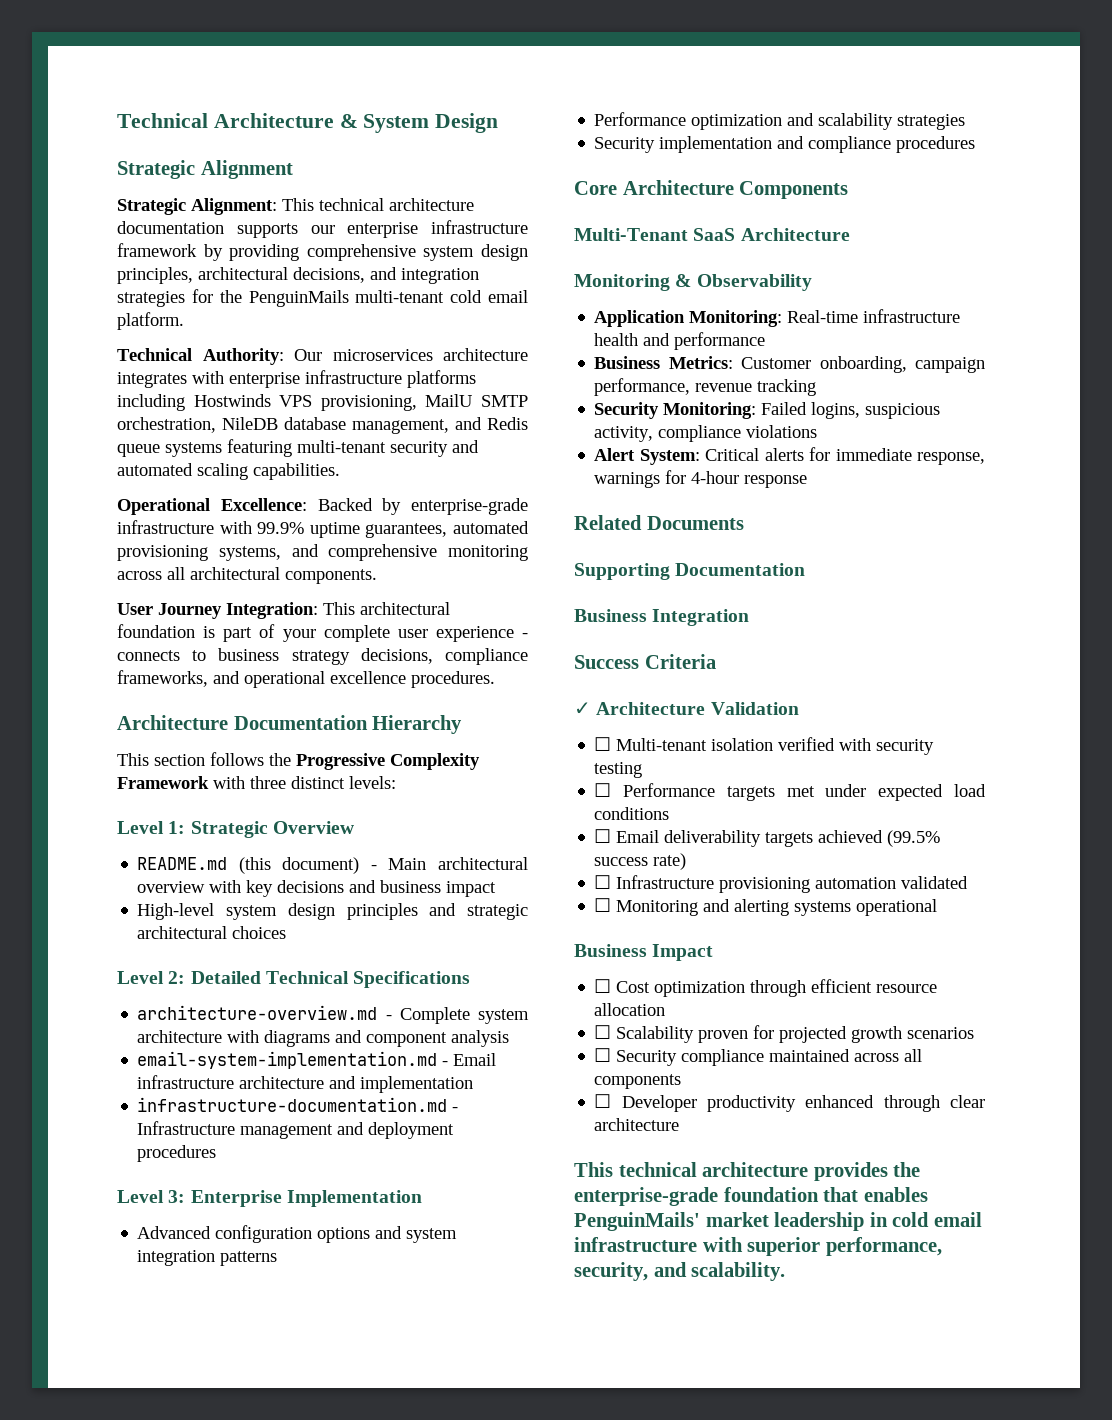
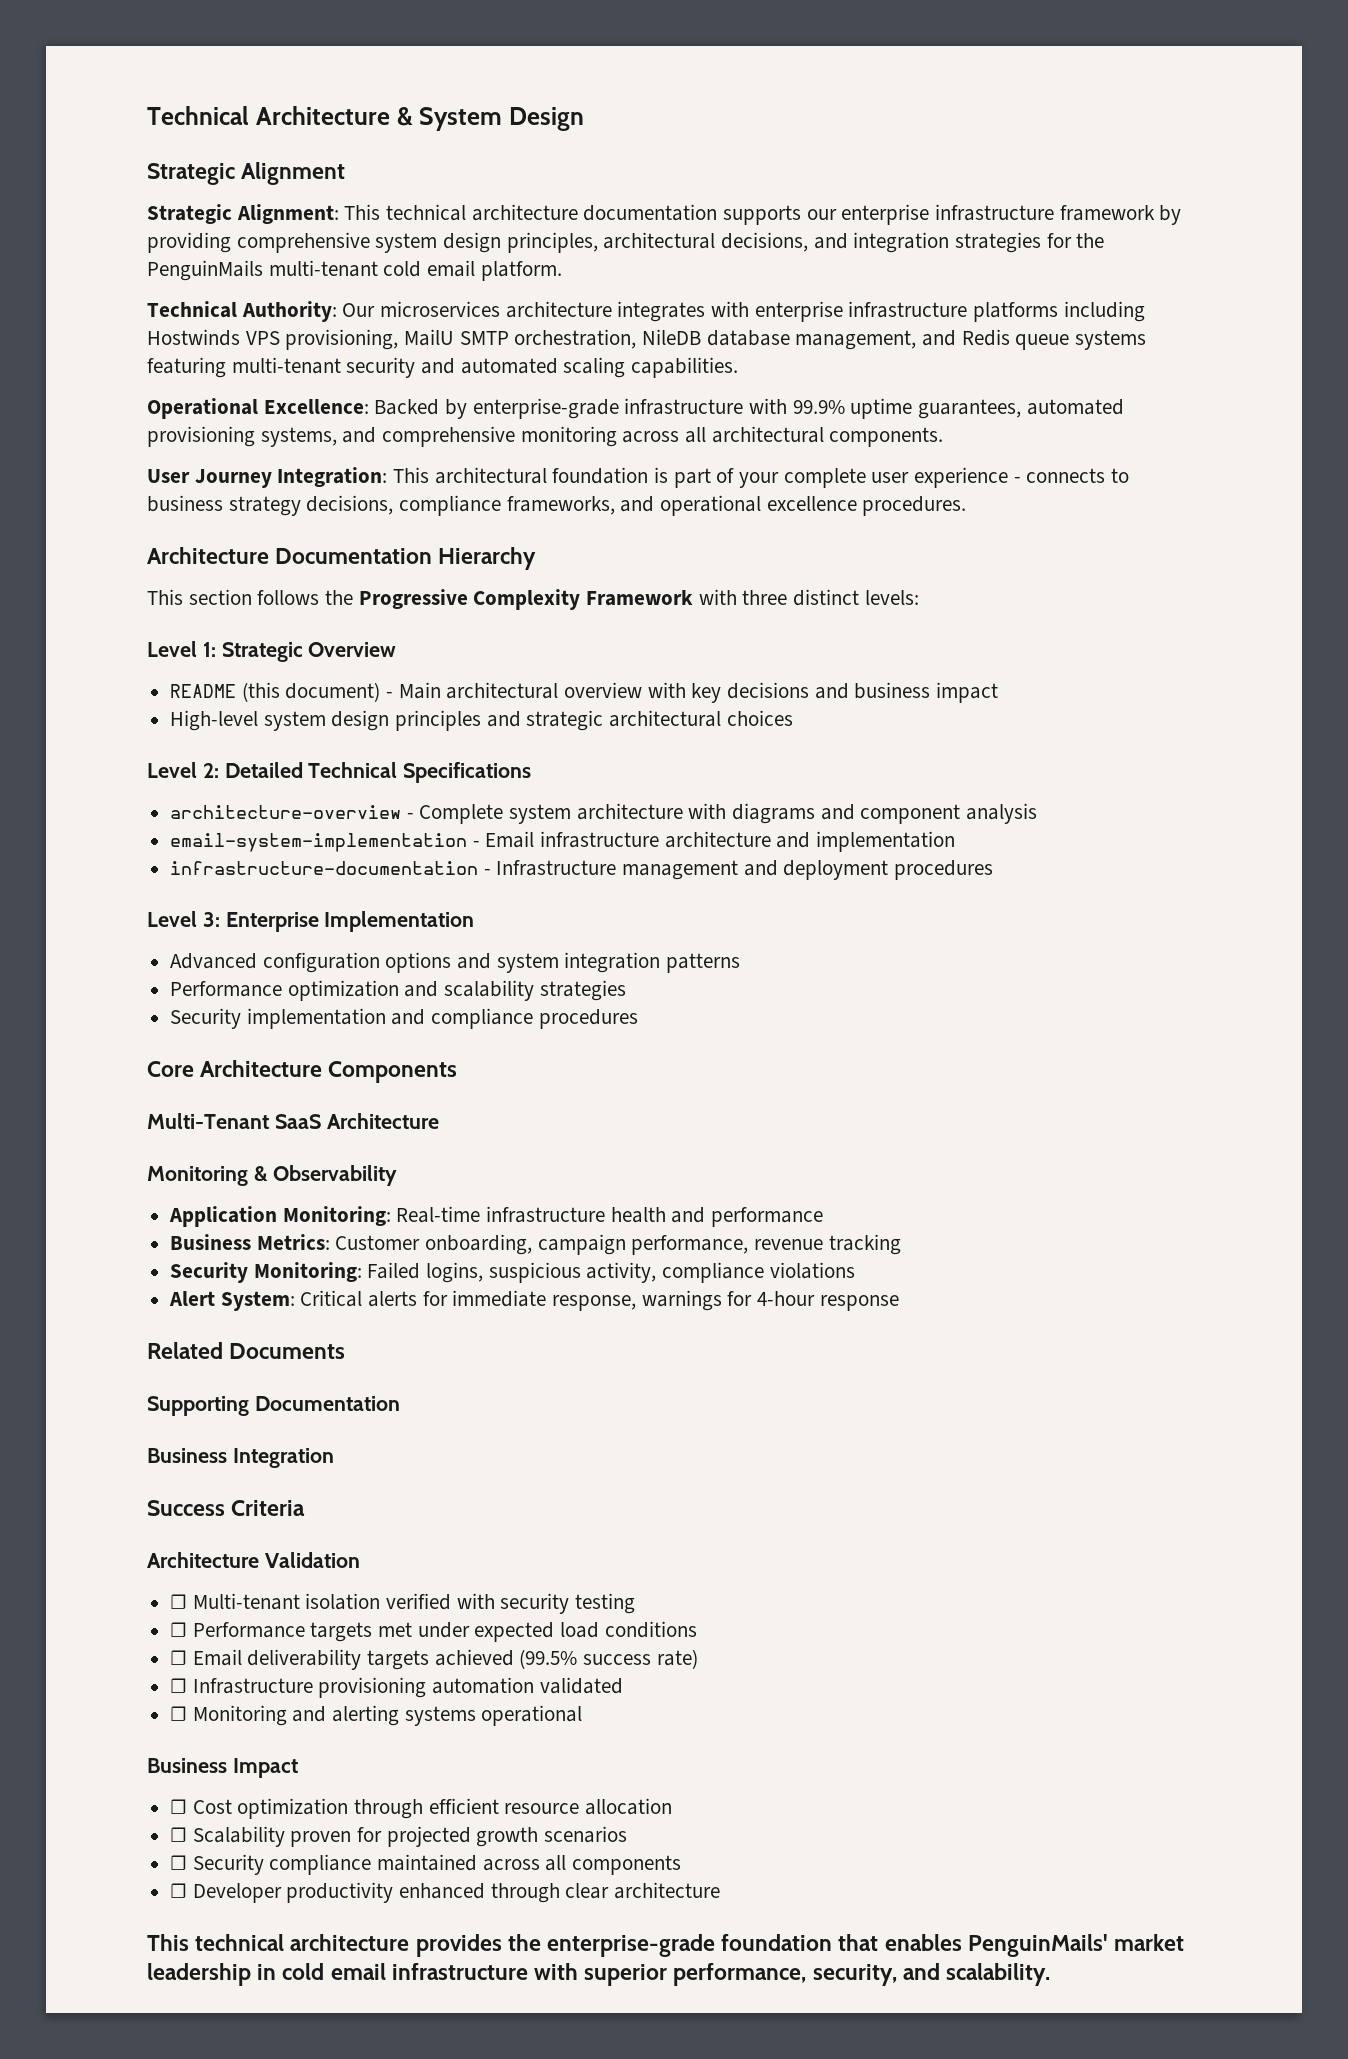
- README.md (this document) - Main architectural overview with key decisions and business impact
+ README (this document) - Main architectural overview with key decisions and business impact
- architecture-overview.md - Complete system architecture with diagrams and component analysis
+ architecture-overview - Complete system architecture with diagrams and component analysis
- email-system-implementation.md - Email infrastructure architecture and implementation
+ email-system-implementation - Email infrastructure architecture and implementation
- infrastructure-documentation.md - Infrastructure management and deployment procedures
+ infrastructure-documentation - Infrastructure management and deployment procedures
- ✓ Architecture Validation
+ Architecture Validation

